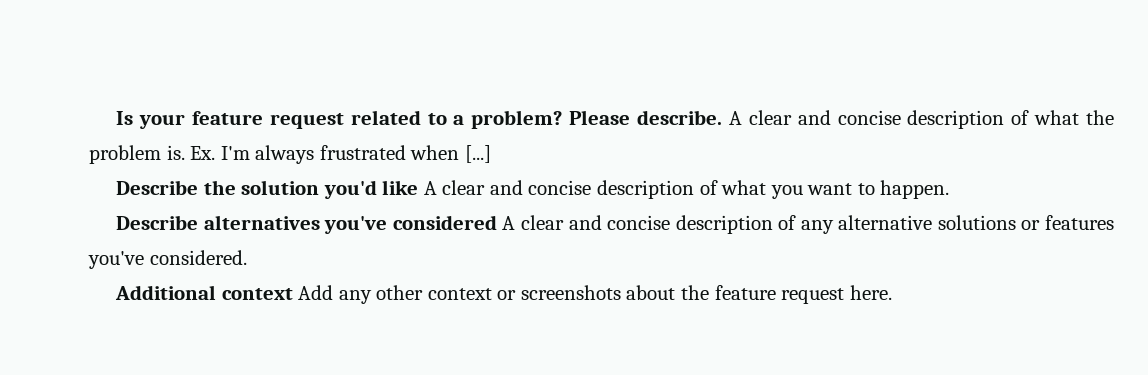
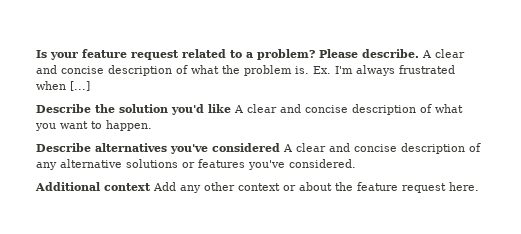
- Additional context Add any other context or screenshots about the feature request here.
+ Additional context Add any other context or about the feature request here.

